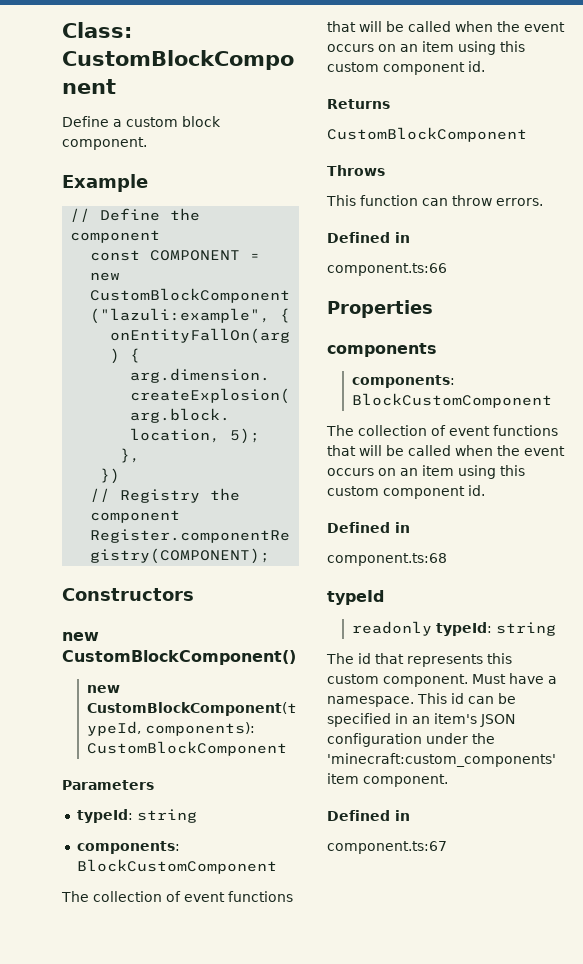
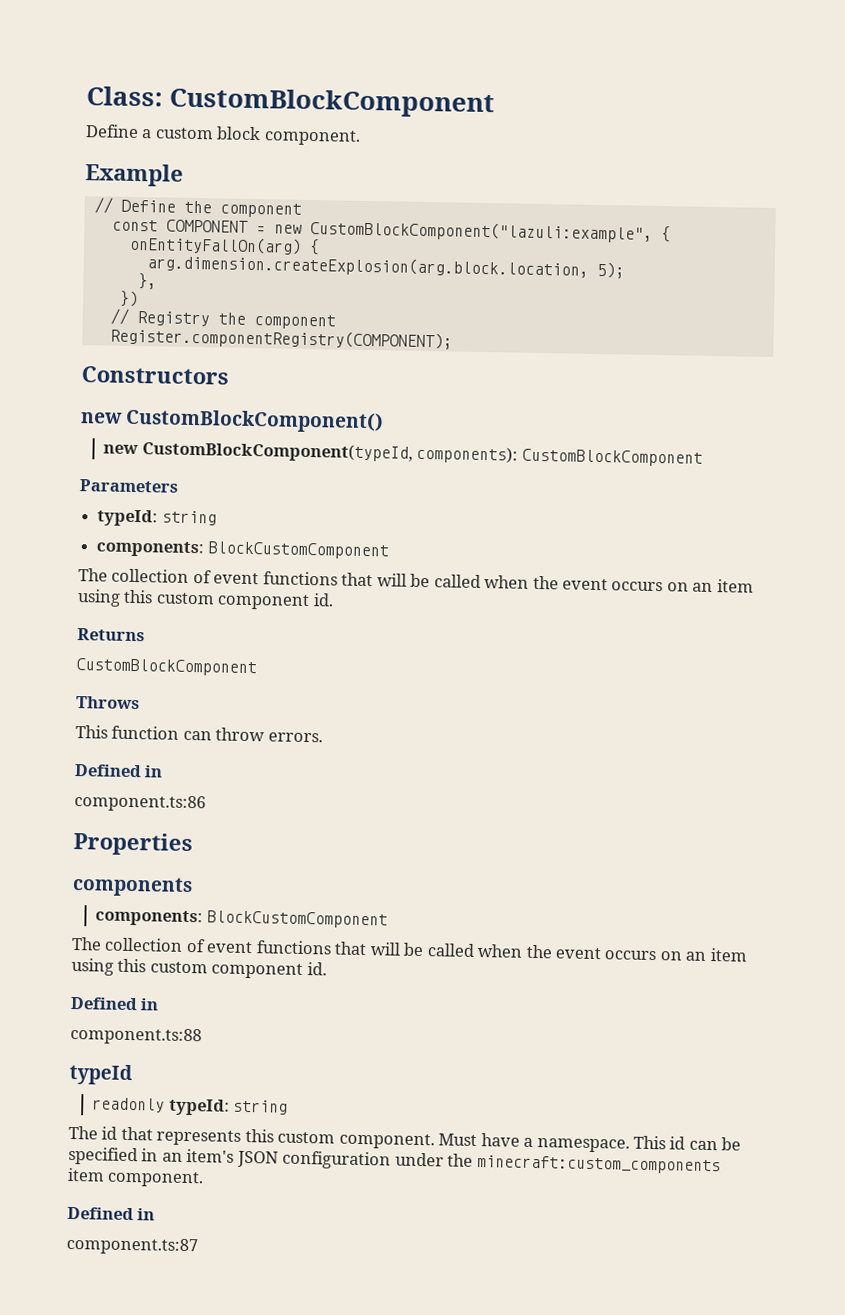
- component.ts:66
+ component.ts:86
- component.ts:68
+ component.ts:88
- This id can be specified in an item's JSON configuration under the 'minecraft:custom_components' item component.
+ This id can be specified in an item's JSON configuration under the minecraft:custom_components item component.
- component.ts:67
+ component.ts:87

